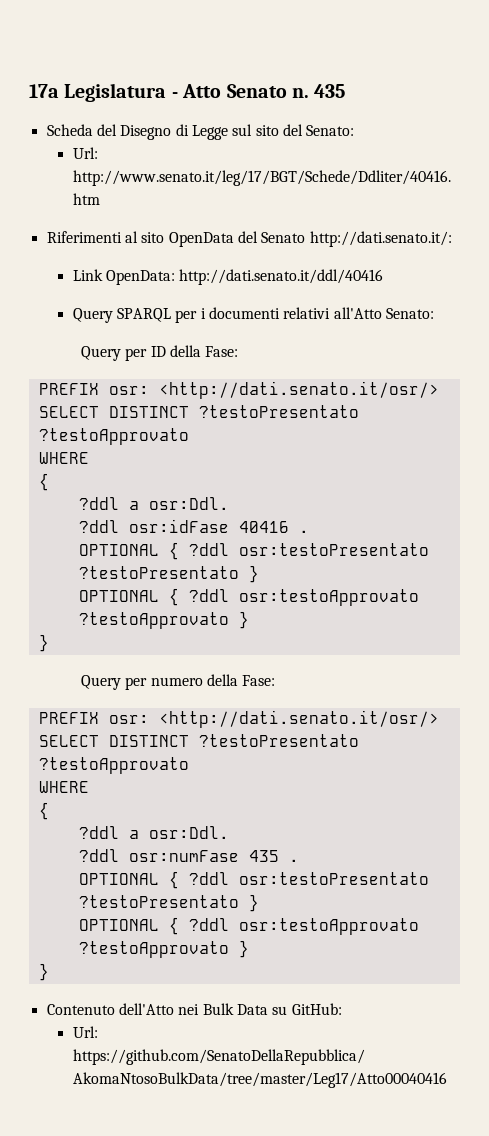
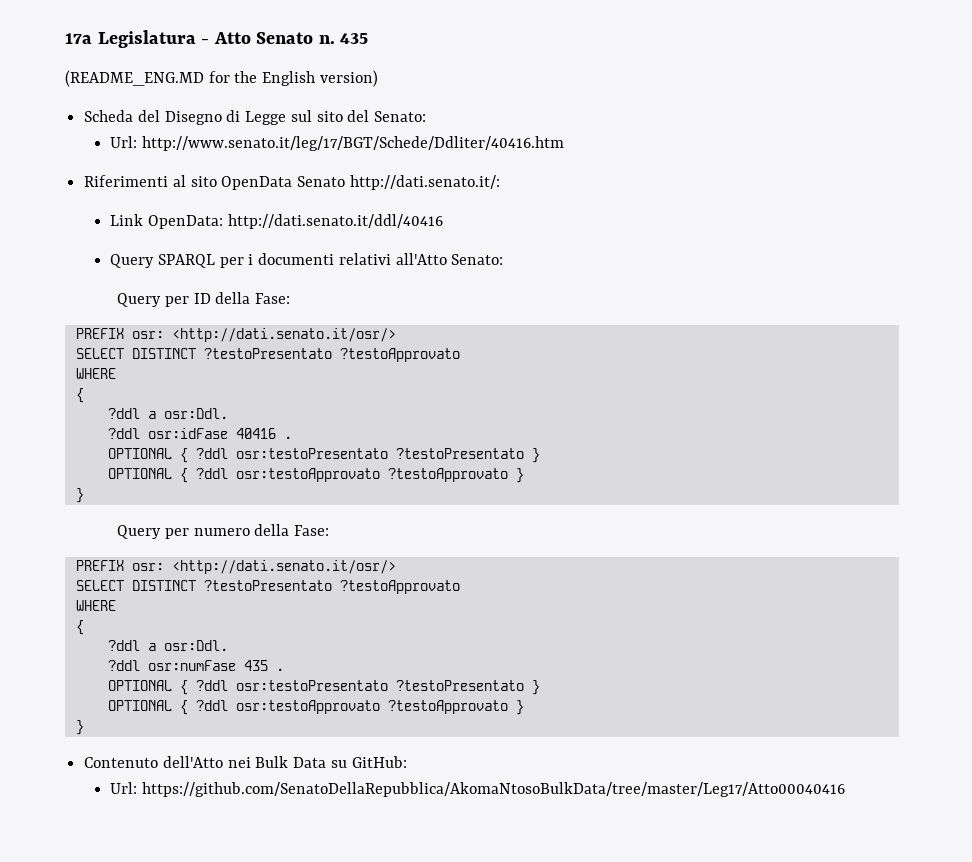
+ (README_ENG.MD for the English version)
- Riferimenti al sito OpenData del Senato http://dati.senato.it/:
+ Riferimenti al sito OpenData Senato http://dati.senato.it/:

